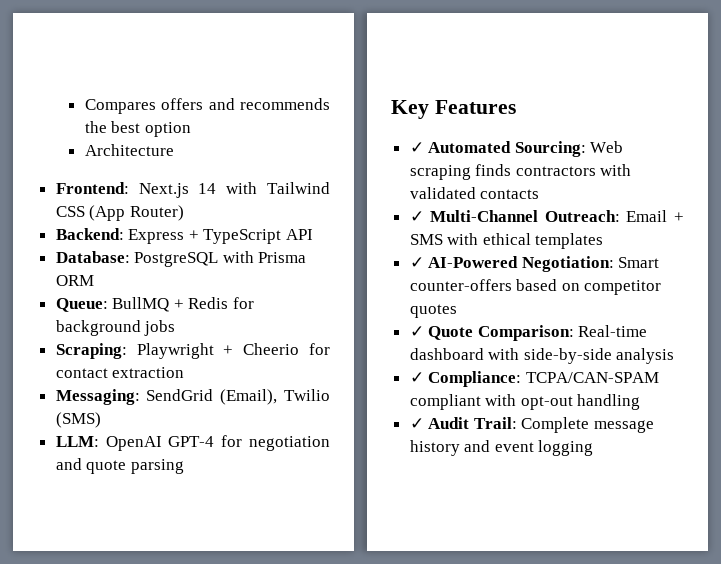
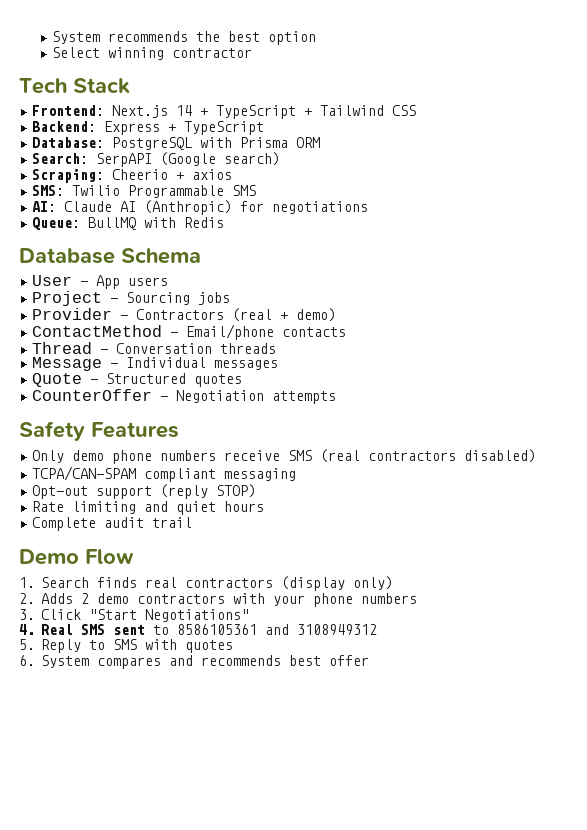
- Compares offers and recommends the best option
+ System recommends the best option
- Architecture
+ Select winning contractor
+ Tech Stack
- Frontend: Next.js 14 with Tailwind CSS (App Router)
+ Frontend: Next.js 14 + TypeScript + Tailwind CSS
- Backend: Express + TypeScript API
+ Backend: Express + TypeScript
+ Search: SerpAPI (Google search)
+ Scraping: Cheerio + axios
+ SMS: Twilio Programmable SMS
+ AI: Claude AI (Anthropic) for negotiations
- Queue: BullMQ + Redis for background jobs
- Scraping: Playwright + Cheerio for contact extraction
- Messaging: SendGrid (Email), Twilio (SMS)
- LLM: OpenAI GPT-4 for negotiation and quote parsing
- Key Features
- ✓ Automated Sourcing: Web scraping finds contractors with validated contacts
- ✓ Multi-Channel Outreach: Email + SMS with ethical templates
- ✓ AI-Powered Negotiation: Smart counter-offers based on competitor quotes
- ✓ Quote Comparison: Real-time dashboard with side-by-side analysis
- ✓ Compliance: TCPA/CAN-SPAM compliant with opt-out handling
- ✓ Audit Trail: Complete message history and event logging
+ Queue: BullMQ with Redis
+ Database Schema
+ User - App users
+ Project - Sourcing jobs
+ Provider - Contractors (real + demo)
+ ContactMethod - Email/phone contacts
+ Thread - Conversation threads
+ Message - Individual messages
+ Quote - Structured quotes
+ CounterOffer - Negotiation attempts
+ Safety Features
+ Only demo phone numbers receive SMS (real contractors disabled)
+ TCPA/CAN-SPAM compliant messaging
+ Opt-out support (reply STOP)
+ Rate limiting and quiet hours
+ Complete audit trail
+ Demo Flow
+ 1. Search finds real contractors (display only)
+ 2. Adds 2 demo contractors with your phone numbers
+ 3. Click "Start Negotiations"
+ 4. Real SMS sent to 8586105361 and 3108949312
+ 5. Reply to SMS with quotes
+ 6. System compares and recommends best offer

